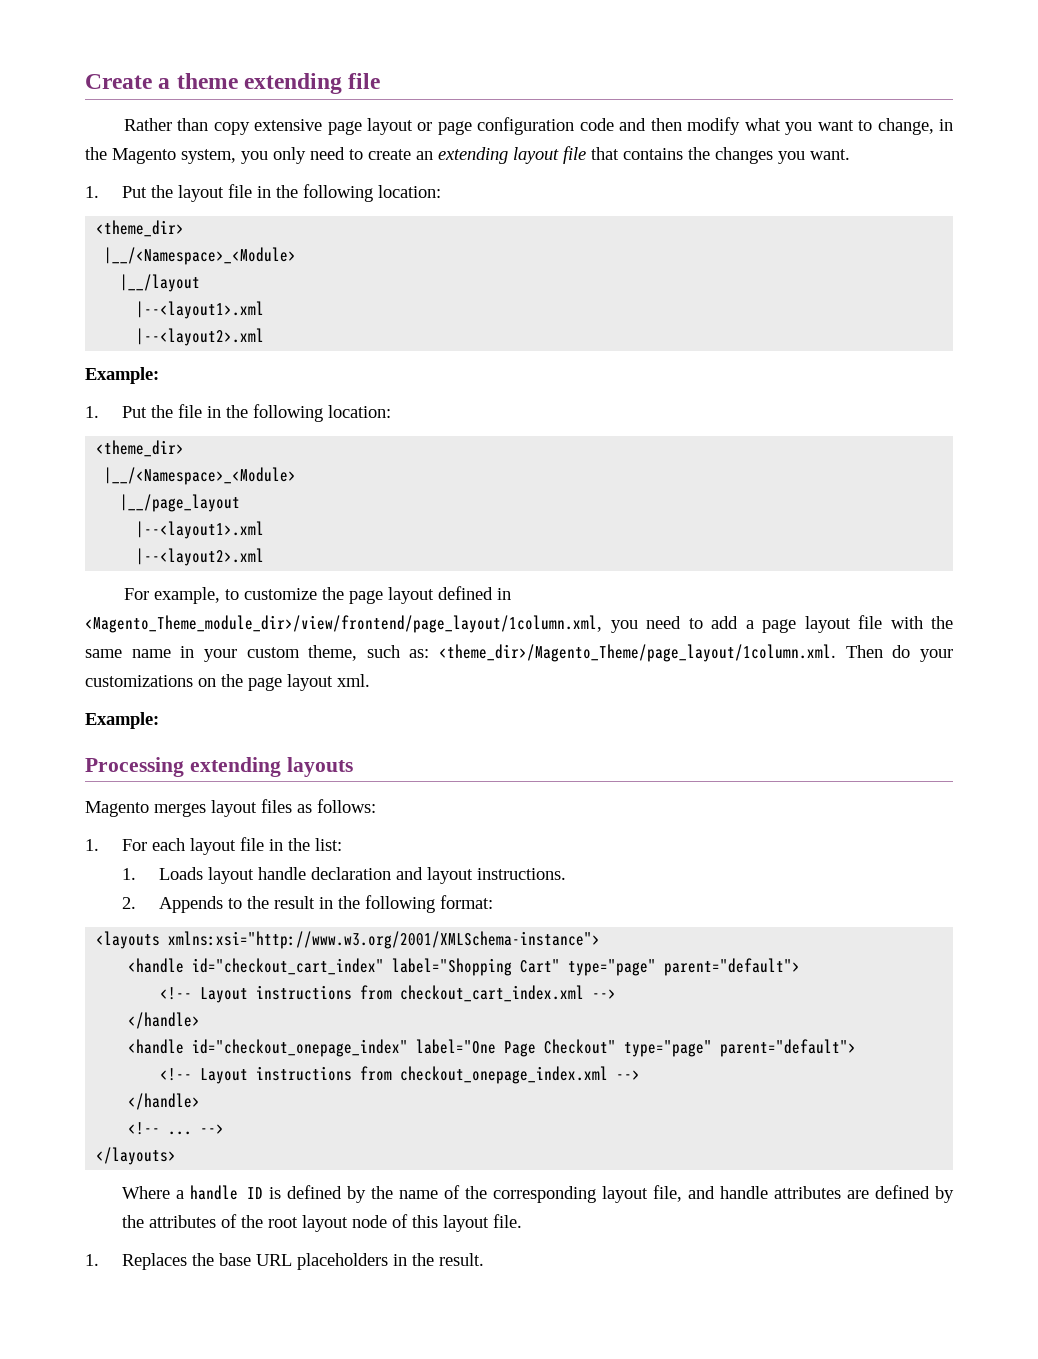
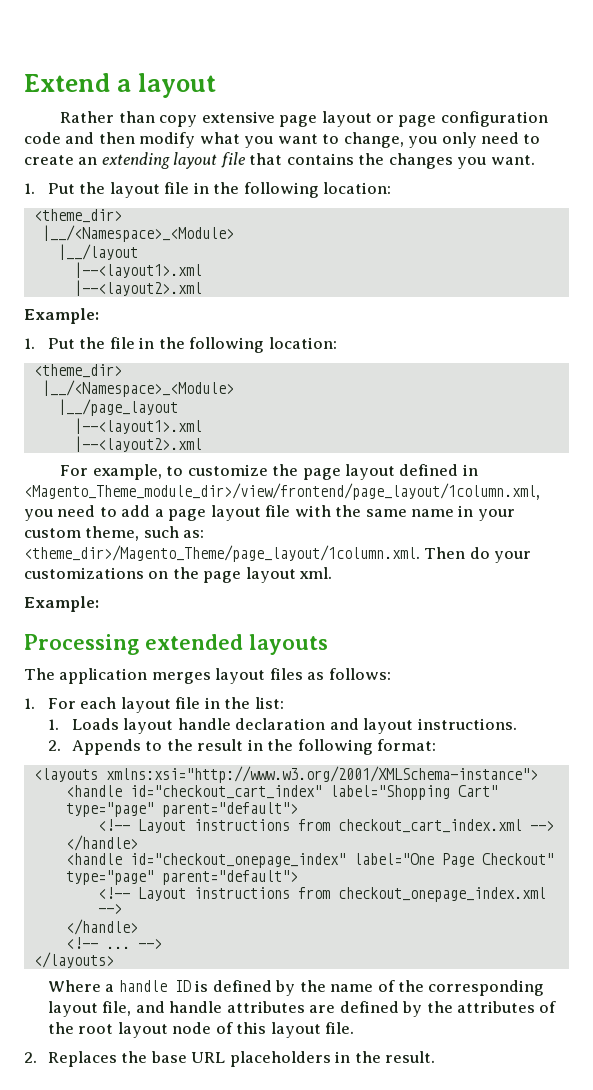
- Create a theme extending file
+ Extend a layout
- Rather than copy extensive page layout or page configuration code and then modify what you want to change, in the Magento system, you only need to create an extending layout file that contains the changes you want.
+ Rather than copy extensive page layout or page configuration code and then modify what you want to change, you only need to create an extending layout file that contains the changes you want.
- Processing extending layouts
+ Processing extended layouts
- Magento merges layout files as follows:
+ The application merges layout files as follows:
- 1. Replaces the base URL placeholders in the result.
+ 2. Replaces the base URL placeholders in the result.

